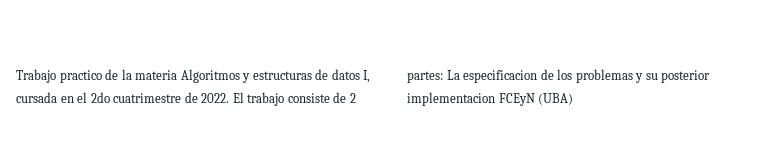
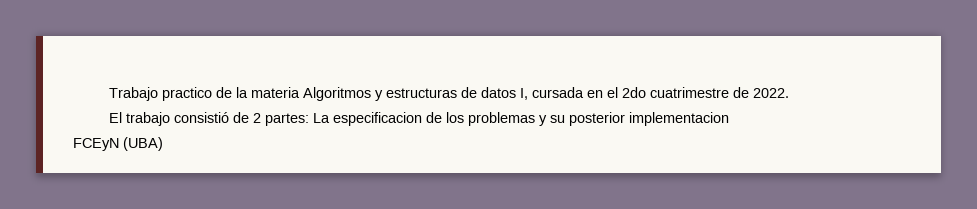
- Trabajo practico de la materia Algoritmos y estructuras de datos I, cursada en el 2do cuatrimestre de 2022. El trabajo consiste de 2 partes: La especificacion de los problemas y su posterior implementacion FCEyN (UBA)
+ Trabajo practico de la materia Algoritmos y estructuras de datos I, cursada en el 2do cuatrimestre de 2022.
+ El trabajo consistió de 2 partes: La especificacion de los problemas y su posterior implementacion
+ FCEyN (UBA)

